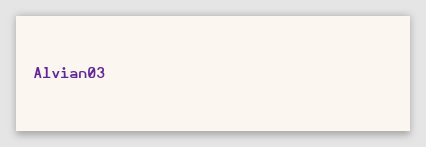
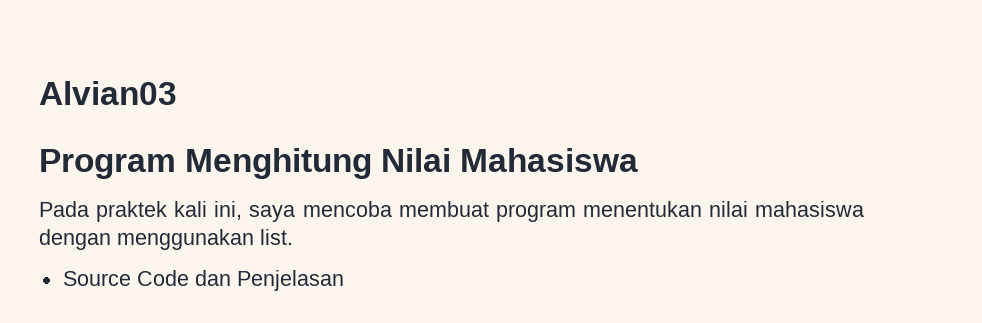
+ Program Menghitung Nilai Mahasiswa
+ Pada praktek kali ini, saya mencoba membuat program menentukan nilai mahasiswa dengan menggunakan list.
+ Source Code dan Penjelasan

